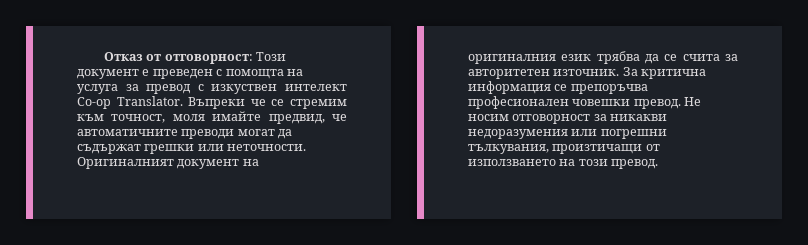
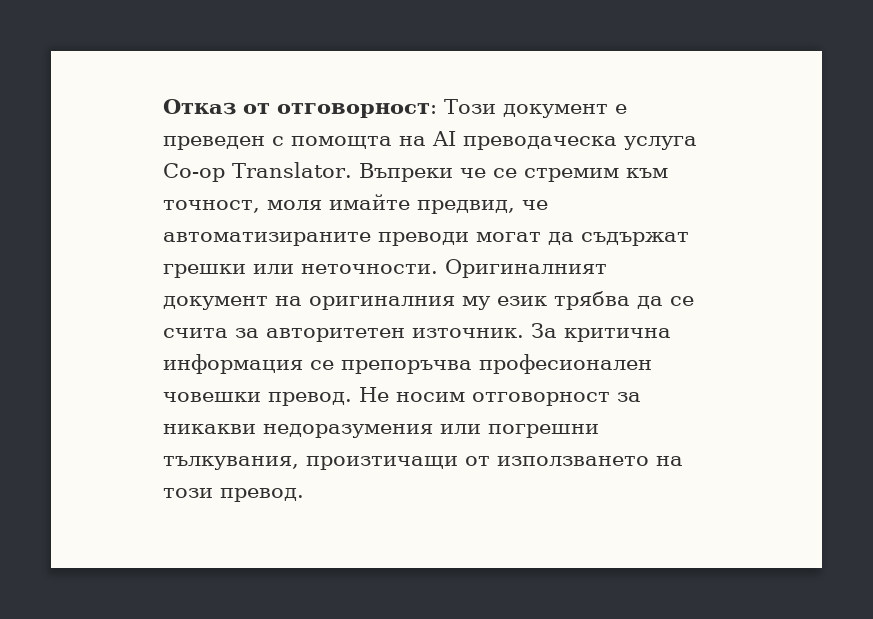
- Отказ от отговорност: Този документ е преведен с помощта на услуга за превод с изкуствен интелект Co-op Translator.
+ Отказ от отговорност: Този документ е преведен с помощта на AI преводаческа услуга Co-op Translator.
- Въпреки че се стремим към точност, моля имайте предвид, че автоматичните преводи могат да съдържат грешки или неточности.
+ Въпреки че се стремим към точност, моля имайте предвид, че автоматизираните преводи могат да съдържат грешки или неточности.
- Оригиналният документ на оригиналния език трябва да се счита за авторитетен източник.
+ Оригиналният документ на оригиналния му език трябва да се счита за авторитетен източник.

